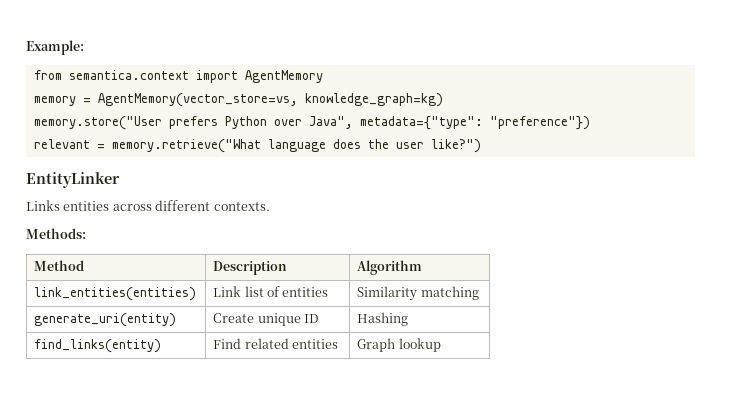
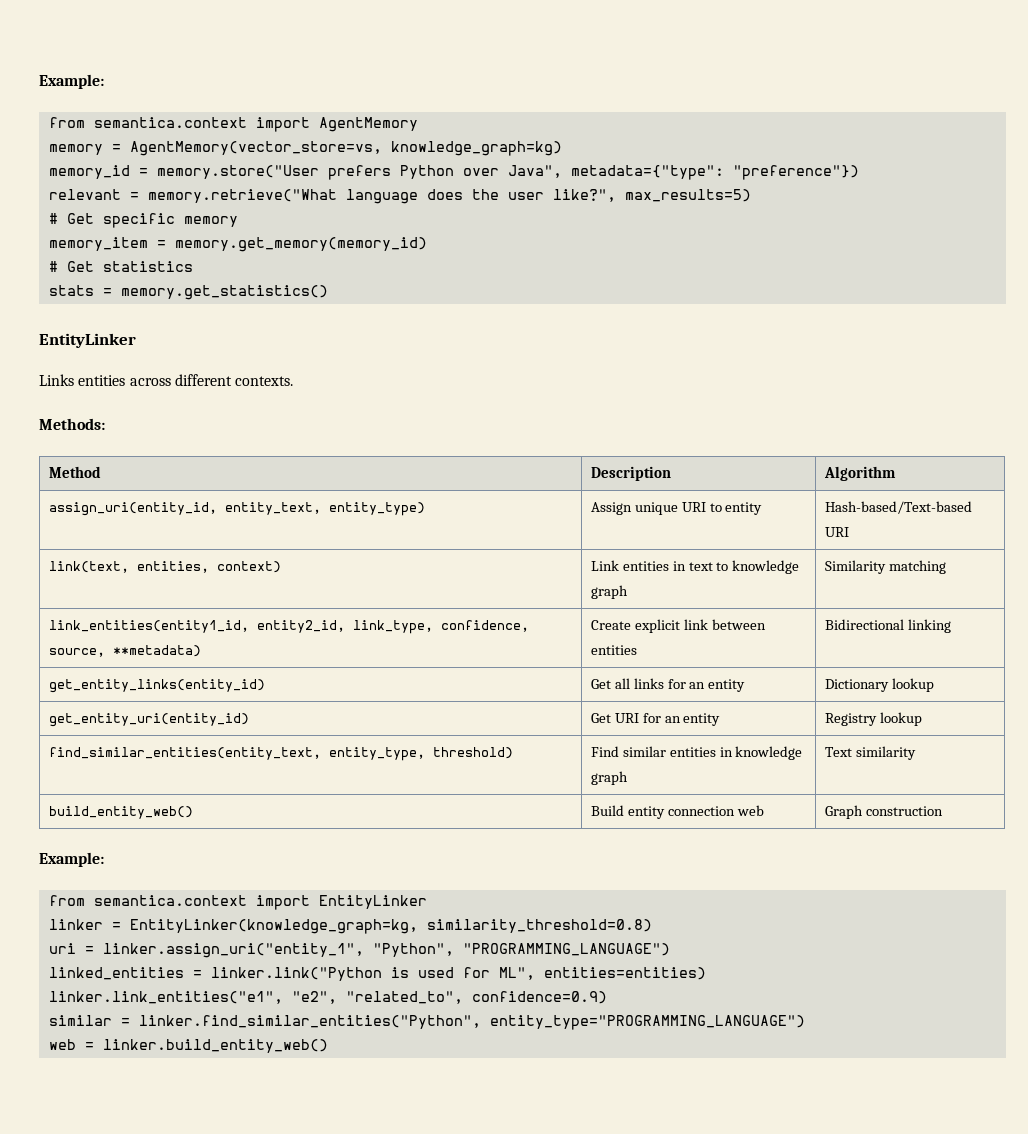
- memory.store("User prefers Python over Java", metadata={"type": "preference"})
+ memory_id = memory.store("User prefers Python over Java", metadata={"type": "preference"})
- relevant = memory.retrieve("What language does the user like?")
+ relevant = memory.retrieve("What language does the user like?", max_results=5)
+ # Get specific memory
+ memory_item = memory.get_memory(memory_id)
+ # Get statistics
+ stats = memory.get_statistics()
- link_entities(entities) | Link list of entities | Similarity matching
- generate_uri(entity) | Create unique ID | Hashing
- find_links(entity) | Find related entities | Graph lookup
+ assign_uri(entity_id, entity_text, entity_type) | Assign unique URI to entity | Hash-based/Text-based URI
+ link(text, entities, context) | Link entities in text to knowledge graph | Similarity matching
+ link_entities(entity1_id, entity2_id, link_type, confidence, source, **metadata) | Create explicit link between entities | Bidirectional linking
+ get_entity_links(entity_id) | Get all links for an entity | Dictionary lookup
+ get_entity_uri(entity_id) | Get URI for an entity | Registry lookup
+ find_similar_entities(entity_text, entity_type, threshold) | Find similar entities in knowledge graph | Text similarity
+ build_entity_web() | Build entity connection web | Graph construction
+ Example:
+ from semantica.context import EntityLinker
+ linker = EntityLinker(knowledge_graph=kg, similarity_threshold=0.8)
+ uri = linker.assign_uri("entity_1", "Python", "PROGRAMMING_LANGUAGE")
+ linked_entities = linker.link("Python is used for ML", entities=entities)
+ linker.link_entities("e1", "e2", "related_to", confidence=0.9)
+ similar = linker.find_similar_entities("Python", entity_type="PROGRAMMING_LANGUAGE")
+ web = linker.build_entity_web()

